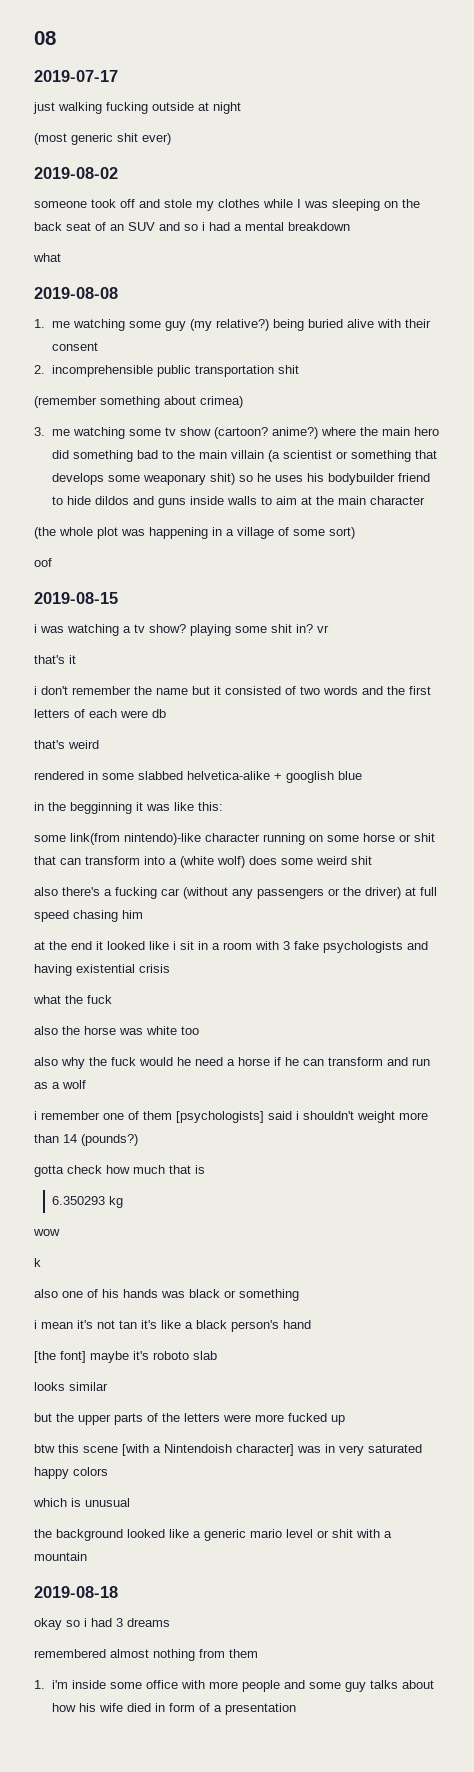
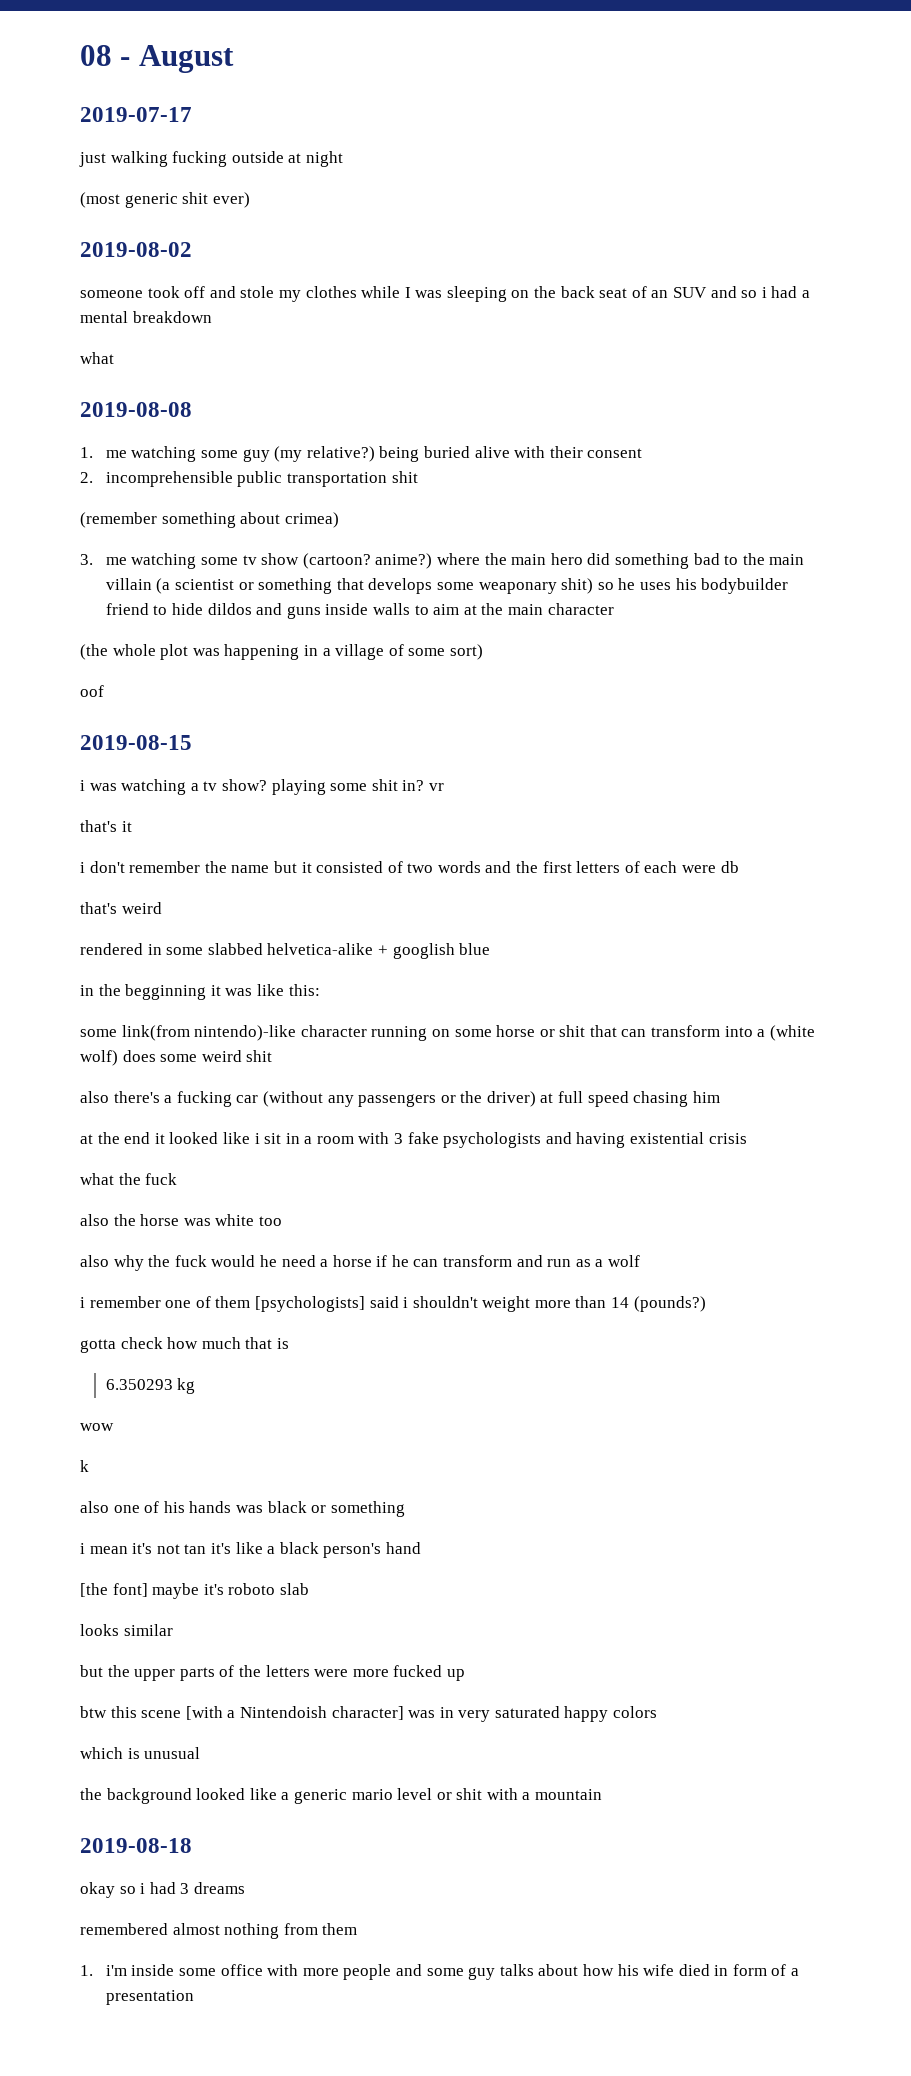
- 08
+ 08 - August

